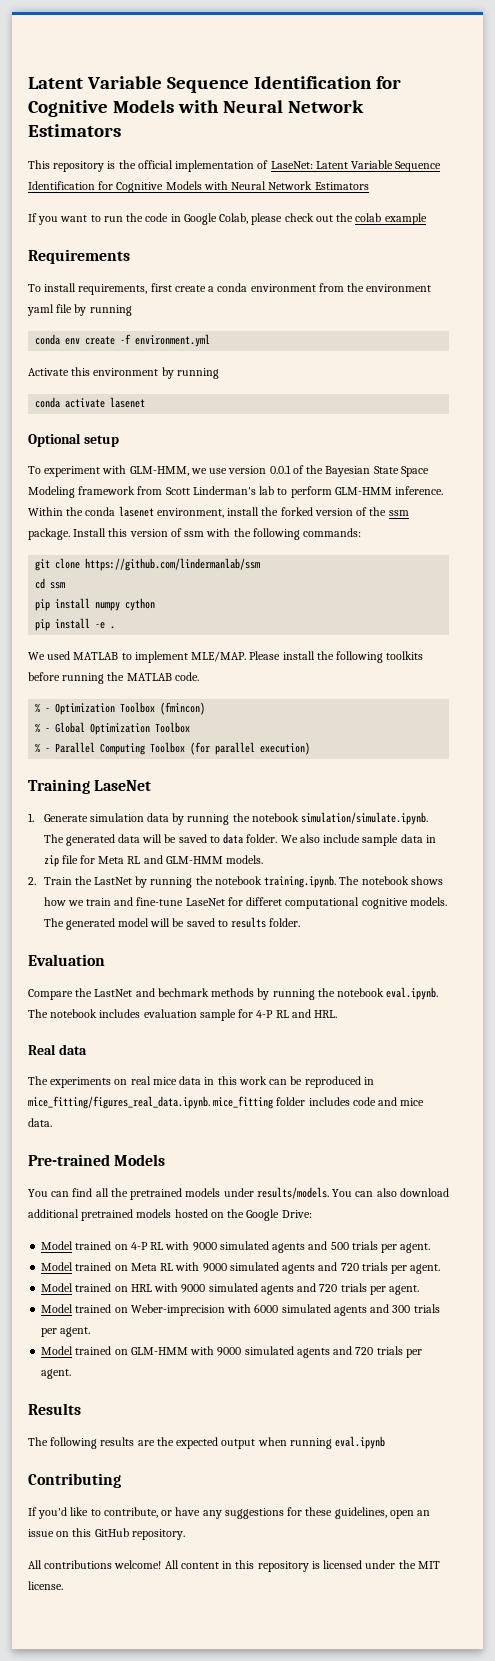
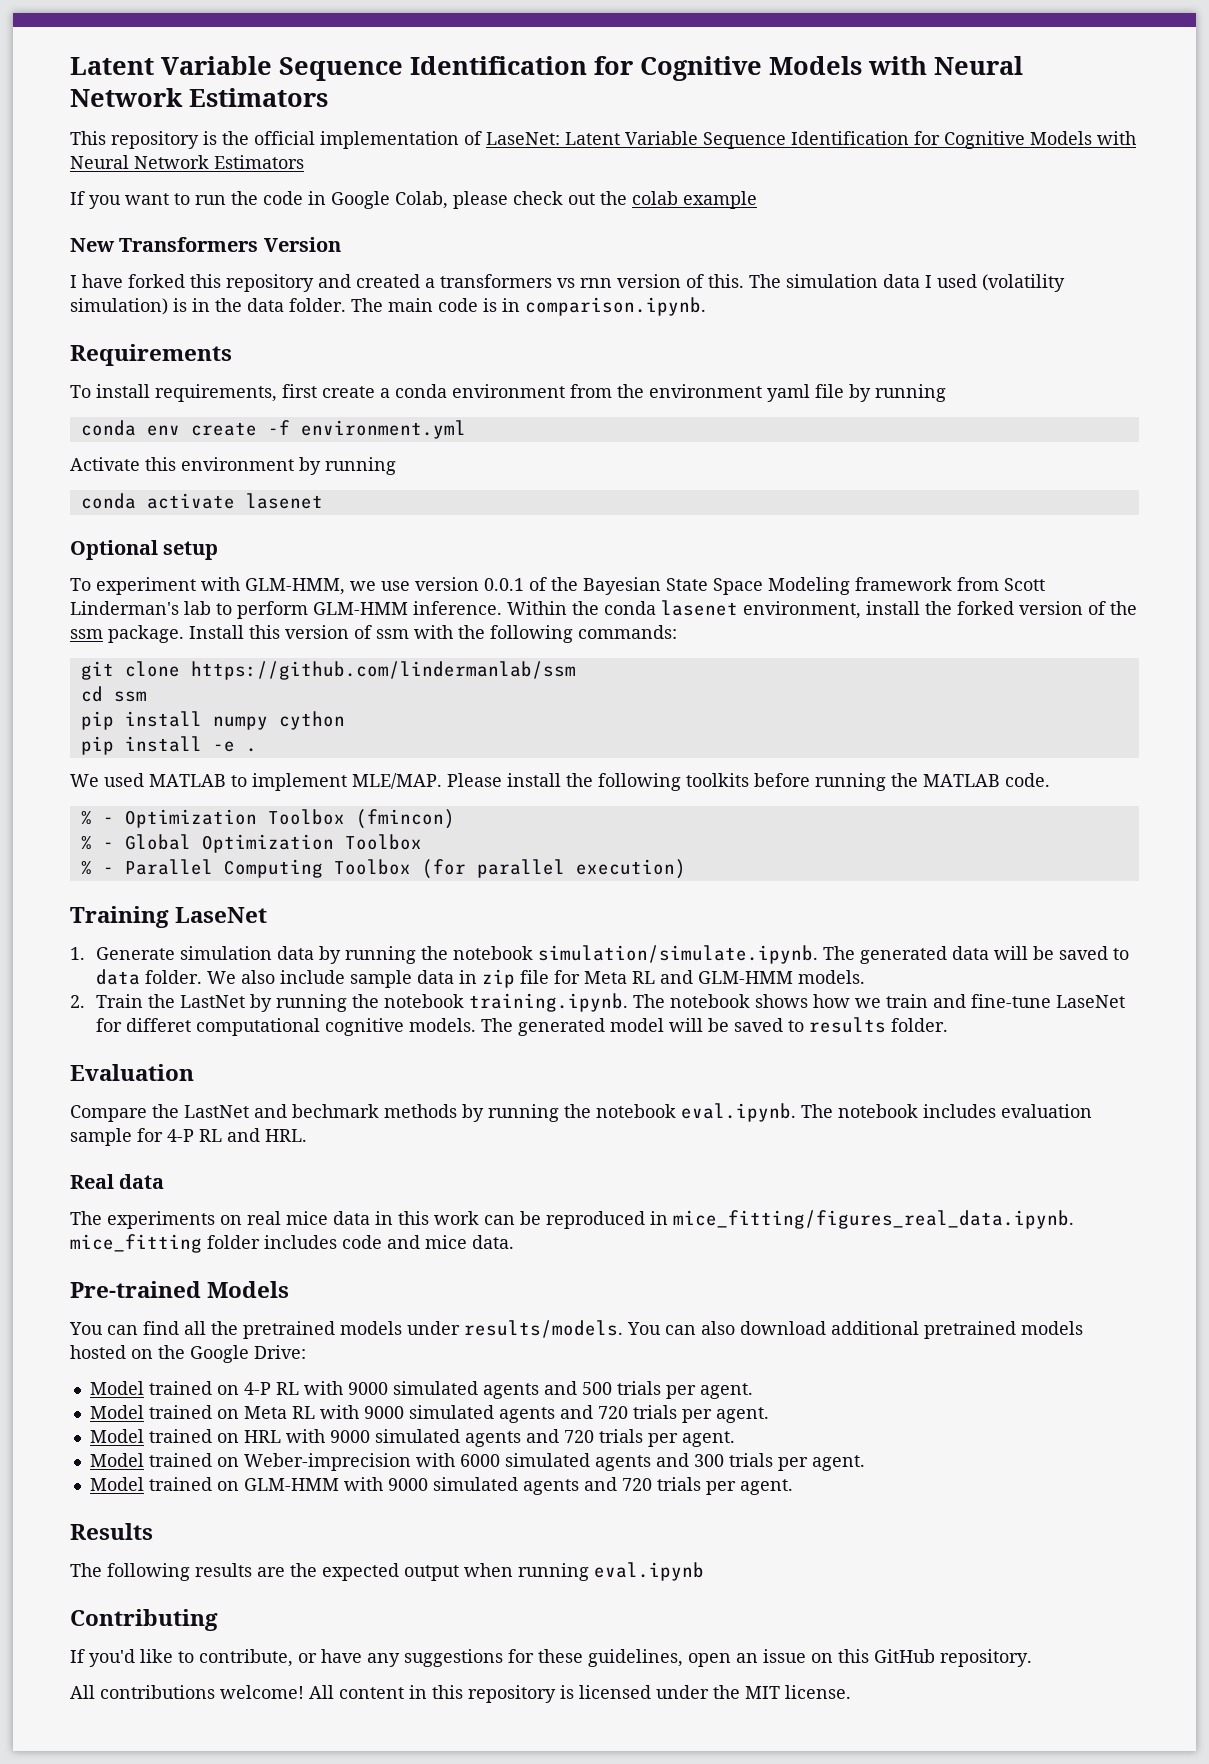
+ New Transformers Version
+ I have forked this repository and created a transformers vs rnn version of this. The simulation data I used (volatility simulation) is in the data folder. The main code is in comparison.ipynb.

